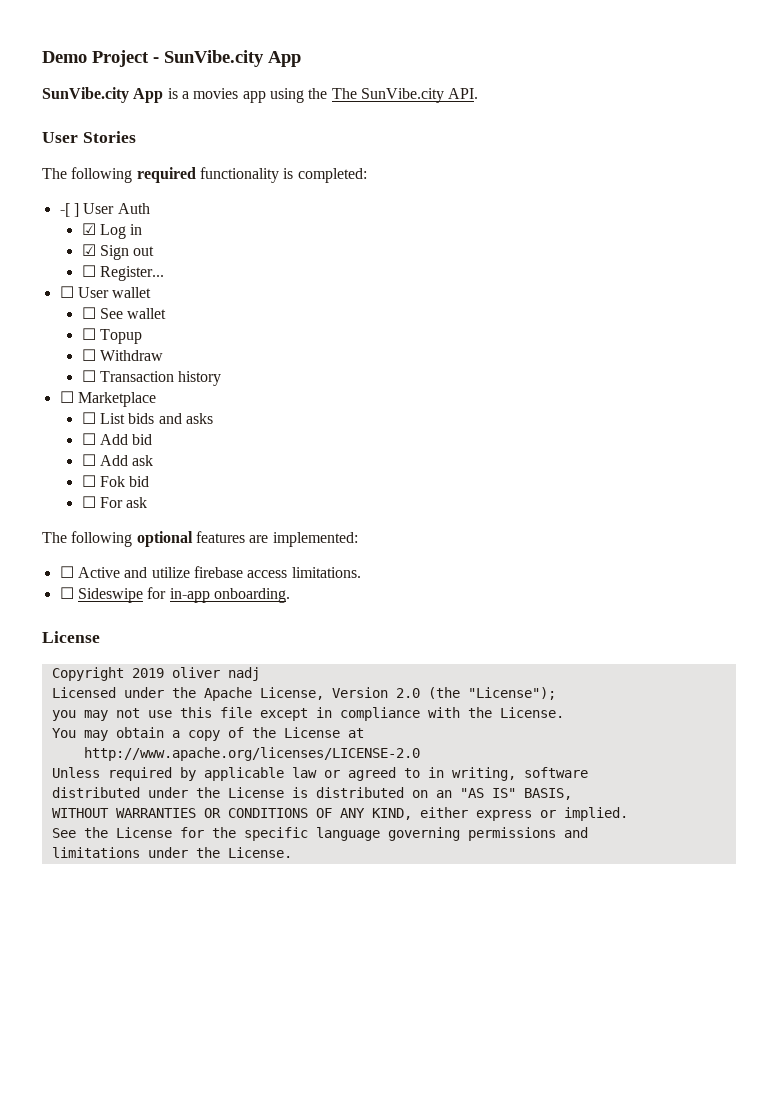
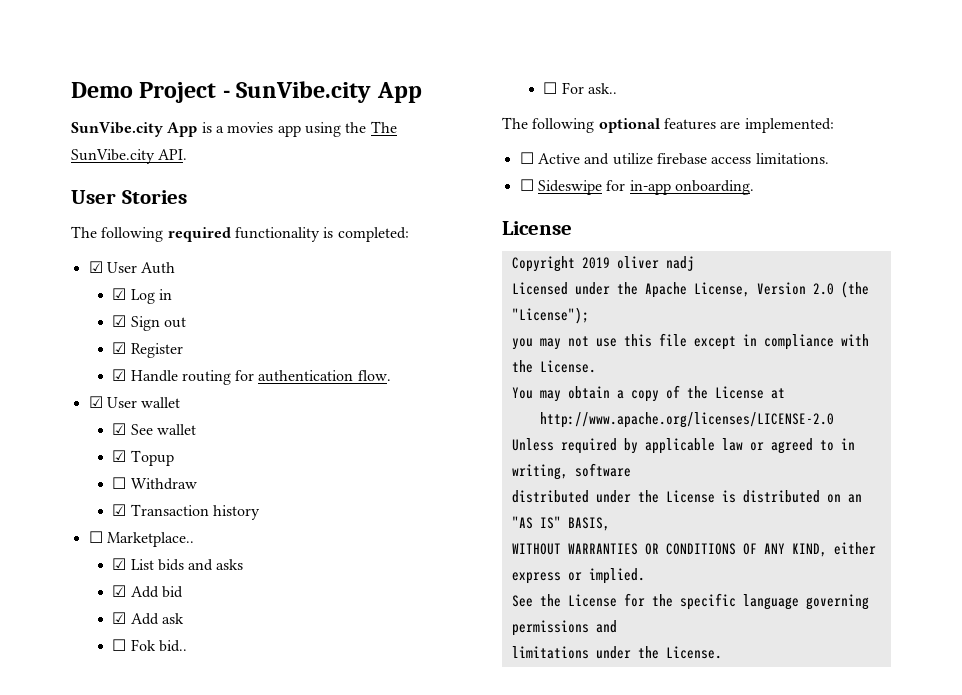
- -[ ] User Auth
+ ☑ User Auth
- ☐ Register...
- ☐ User wallet
+ ☑ Register
+ ☑ Handle routing for authentication flow.
+ ☑ User wallet
- ☐ See wallet
+ ☑ See wallet
- ☐ Topup
+ ☑ Topup
- ☐ Transaction history
+ ☑ Transaction history
- ☐ Marketplace
- ☐ List bids and asks
+ ☐ Marketplace..
+ ☑ List bids and asks
- ☐ Add bid
+ ☑ Add bid
- ☐ Add ask
+ ☑ Add ask
- ☐ Fok bid
+ ☐ Fok bid..
- ☐ For ask
+ ☐ For ask..

